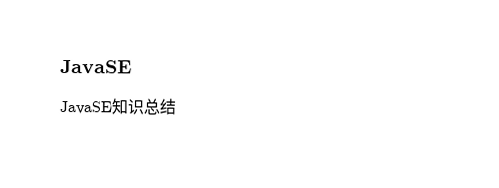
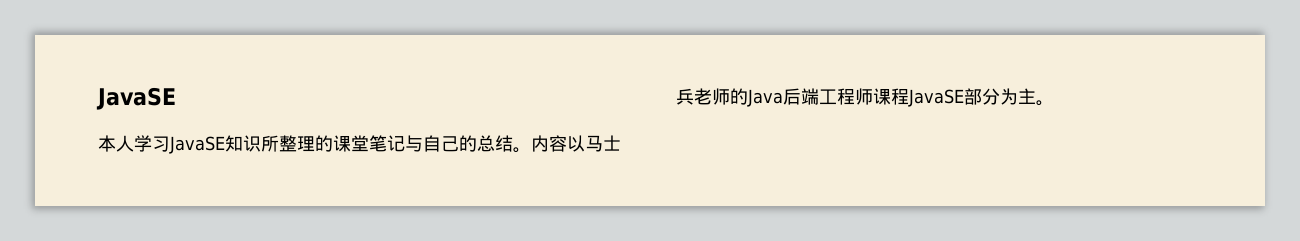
- JavaSE知识总结
+ 本人学习JavaSE知识所整理的课堂笔记与自己的总结。内容以马士兵老师的Java后端工程师课程JavaSE部分为主。

